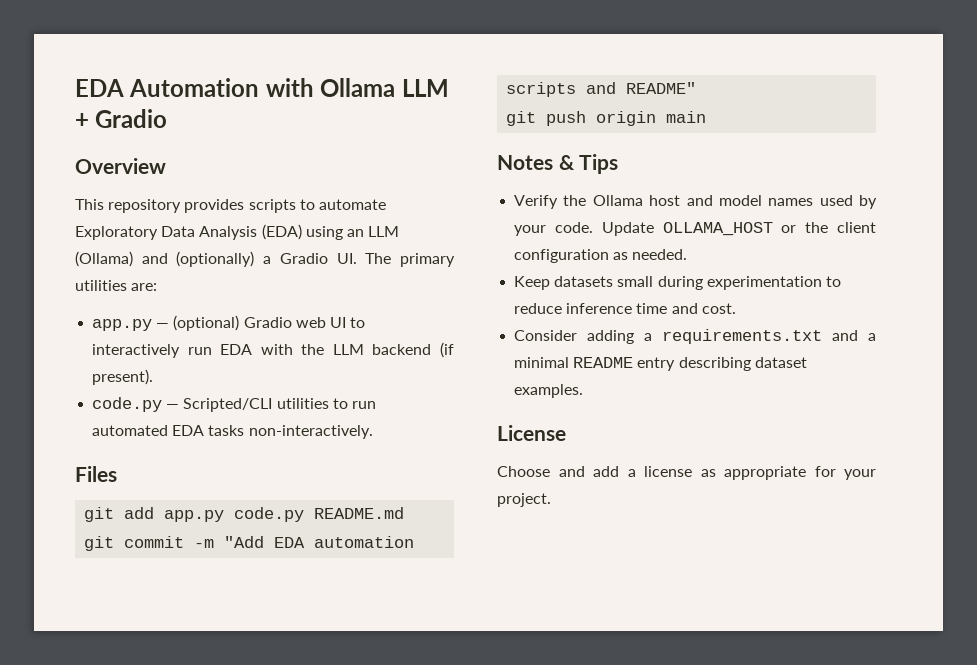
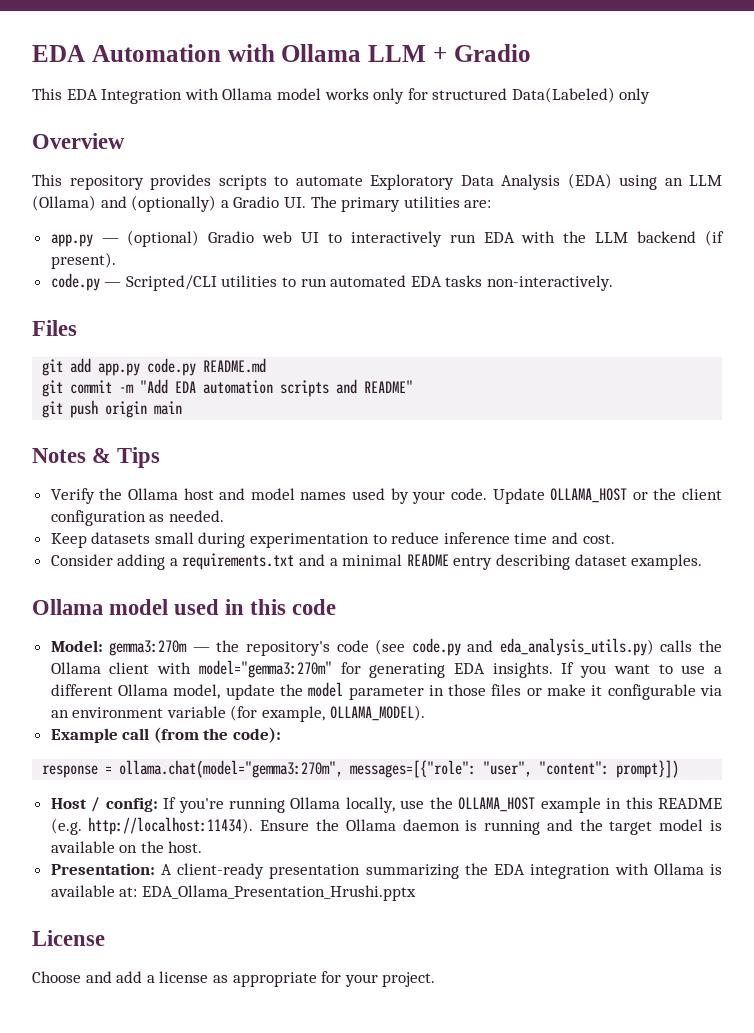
+ This EDA Integration with Ollama model works only for structured Data(Labeled) only
+ Ollama model used in this code
+ Model: gemma3:270m — the repository's code (see code.py and eda_analysis_utils.py) calls the Ollama client with model="gemma3:270m" for generating EDA insights. If you want to use a different Ollama model, update the model parameter in those files or make it configurable via an environment variable (for example, OLLAMA_MODEL).
+ Example call (from the code):
+ response = ollama.chat(model="gemma3:270m", messages=[{"role": "user", "content": prompt}])
+ Host / config: If you're running Ollama locally, use the OLLAMA_HOST example in this README (e.g. http://localhost:11434). Ensure the Ollama daemon is running and the target model is available on the host.
+ Presentation: A client-ready presentation summarizing the EDA integration with Ollama is available at: EDA_Ollama_Presentation_Hrushi.pptx

